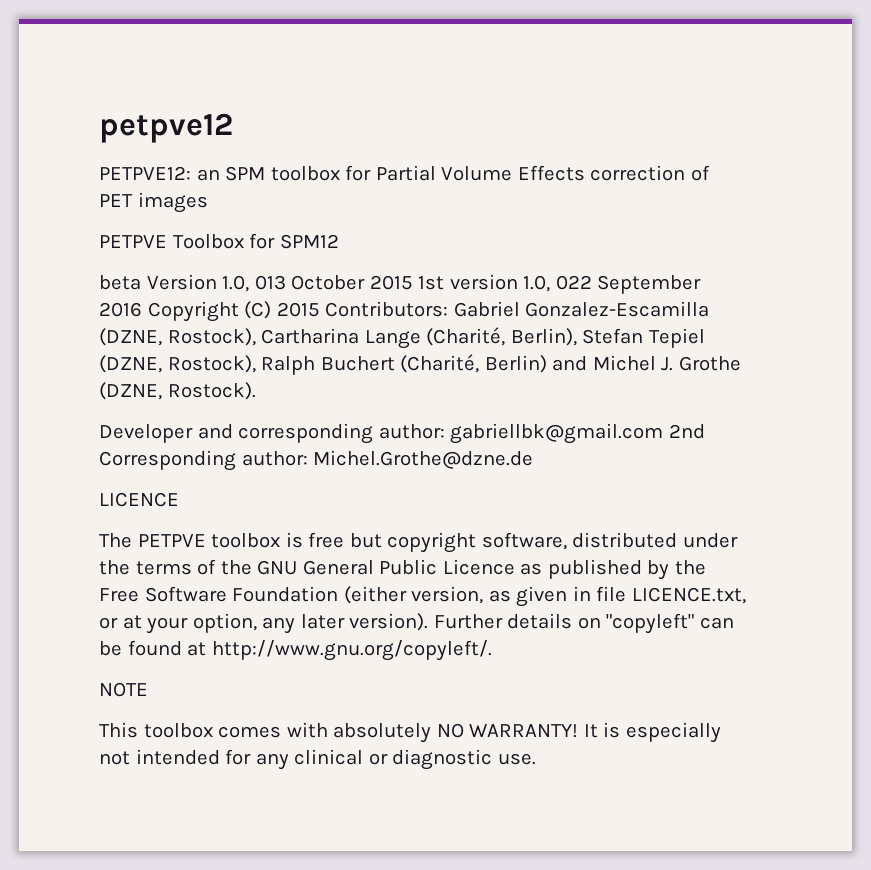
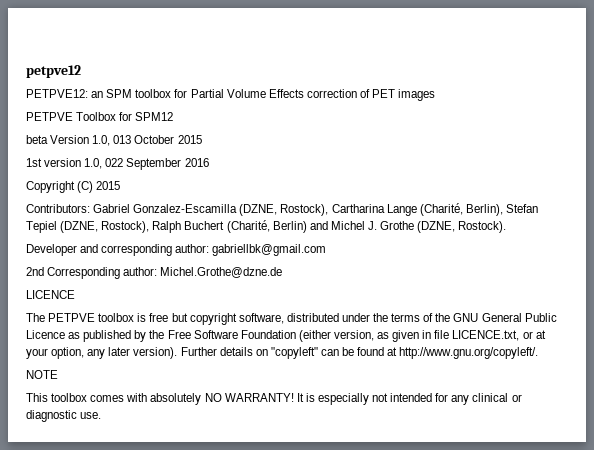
- beta Version 1.0, 013 October 2015 1st version 1.0, 022 September 2016 Copyright (C) 2015 Contributors: Gabriel Gonzalez-Escamilla (DZNE, Rostock), Cartharina Lange (Charité, Berlin), Stefan Tepiel (DZNE, Rostock), Ralph Buchert (Charité, Berlin) and Michel J. Grothe (DZNE, Rostock).
+ beta Version 1.0, 013 October 2015
+ 1st version 1.0, 022 September 2016
+ Copyright (C) 2015
+ Contributors: Gabriel Gonzalez-Escamilla (DZNE, Rostock), Cartharina Lange (Charité, Berlin), Stefan Tepiel (DZNE, Rostock), Ralph Buchert (Charité, Berlin) and Michel J. Grothe (DZNE, Rostock).
- Developer and corresponding author: gabriellbk@gmail.com 2nd Corresponding author: Michel.Grothe@dzne.de
+ Developer and corresponding author: gabriellbk@gmail.com
+ 2nd Corresponding author: Michel.Grothe@dzne.de

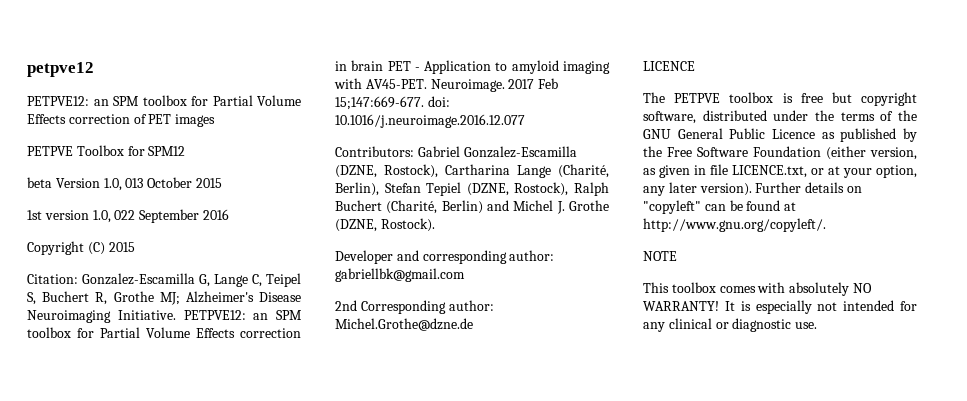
+ Citation: Gonzalez-Escamilla G, Lange C, Teipel S, Buchert R, Grothe MJ; Alzheimer's Disease Neuroimaging Initiative. PETPVE12: an SPM toolbox for Partial Volume Effects correction in brain PET - Application to amyloid imaging with AV45-PET. Neuroimage. 2017 Feb 15;147:669-677. doi: 10.1016/j.neuroimage.2016.12.077

